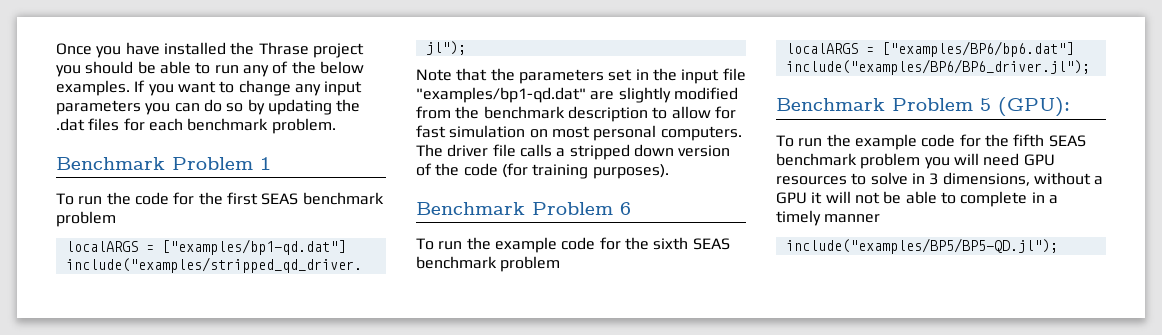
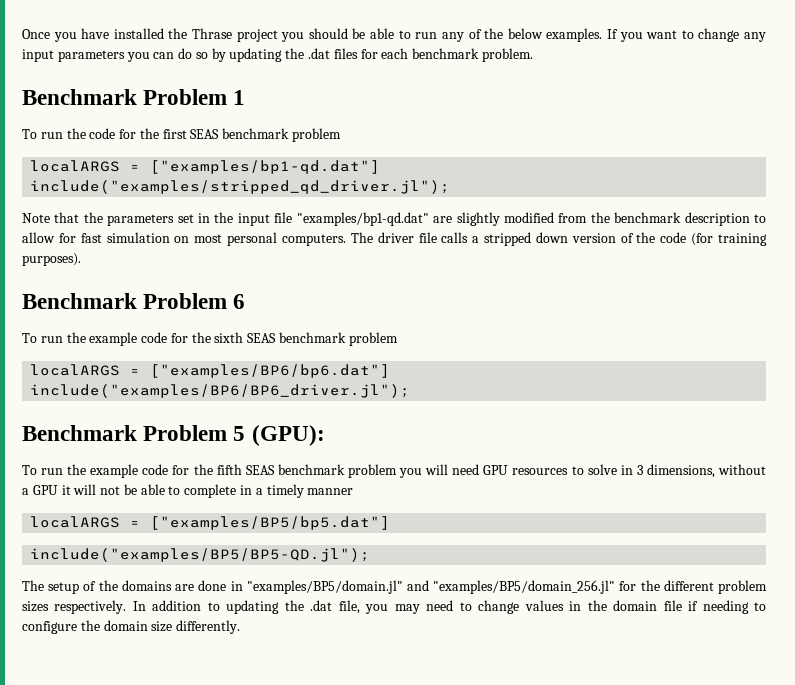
+ localARGS = ["examples/BP5/bp5.dat"]
  include("examples/BP5/BP5-QD.jl");
+ The setup of the domains are done in "examples/BP5/domain.jl" and "examples/BP5/domain_256.jl" for the different problem sizes respectively. In addition to updating the .dat file, you may need to change values in the domain file if needing to configure the domain size differently.

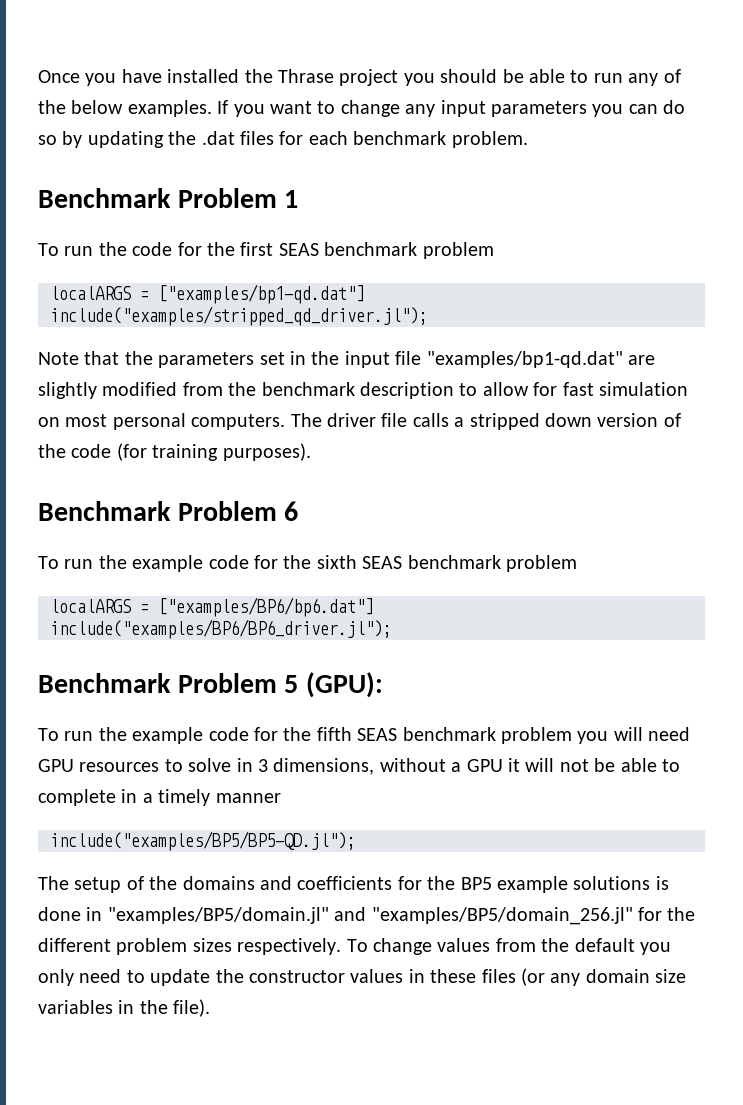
- localARGS = ["examples/BP5/bp5.dat"]
- The setup of the domains are done in "examples/BP5/domain.jl" and "examples/BP5/domain_256.jl" for the different problem sizes respectively.
+ The setup of the domains and coefficients for the BP5 example solutions is done in "examples/BP5/domain.jl" and "examples/BP5/domain_256.jl" for the different problem sizes respectively.
- In addition to updating the .dat file, you may need to change values in the domain file if needing to configure the domain size differently.
+ To change values from the default you only need to update the constructor values in these files (or any domain size variables in the file).

